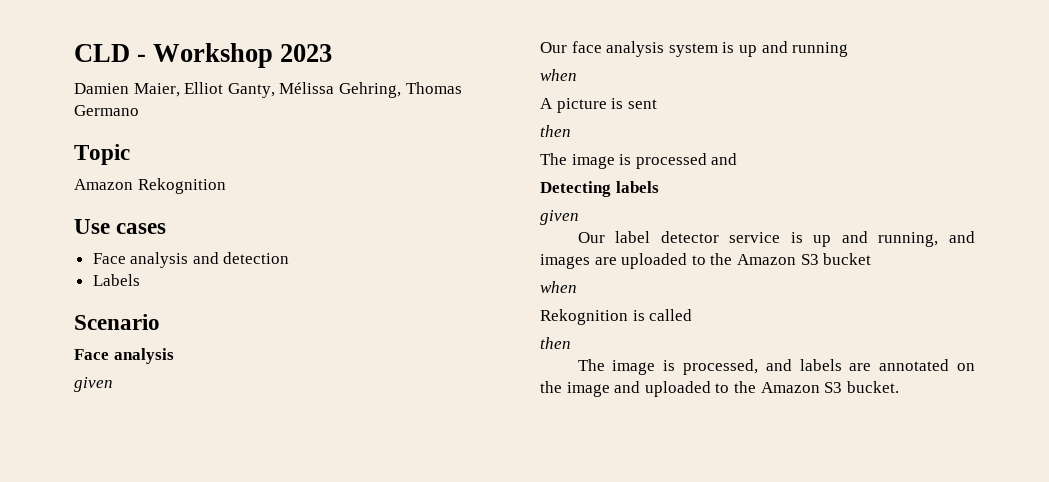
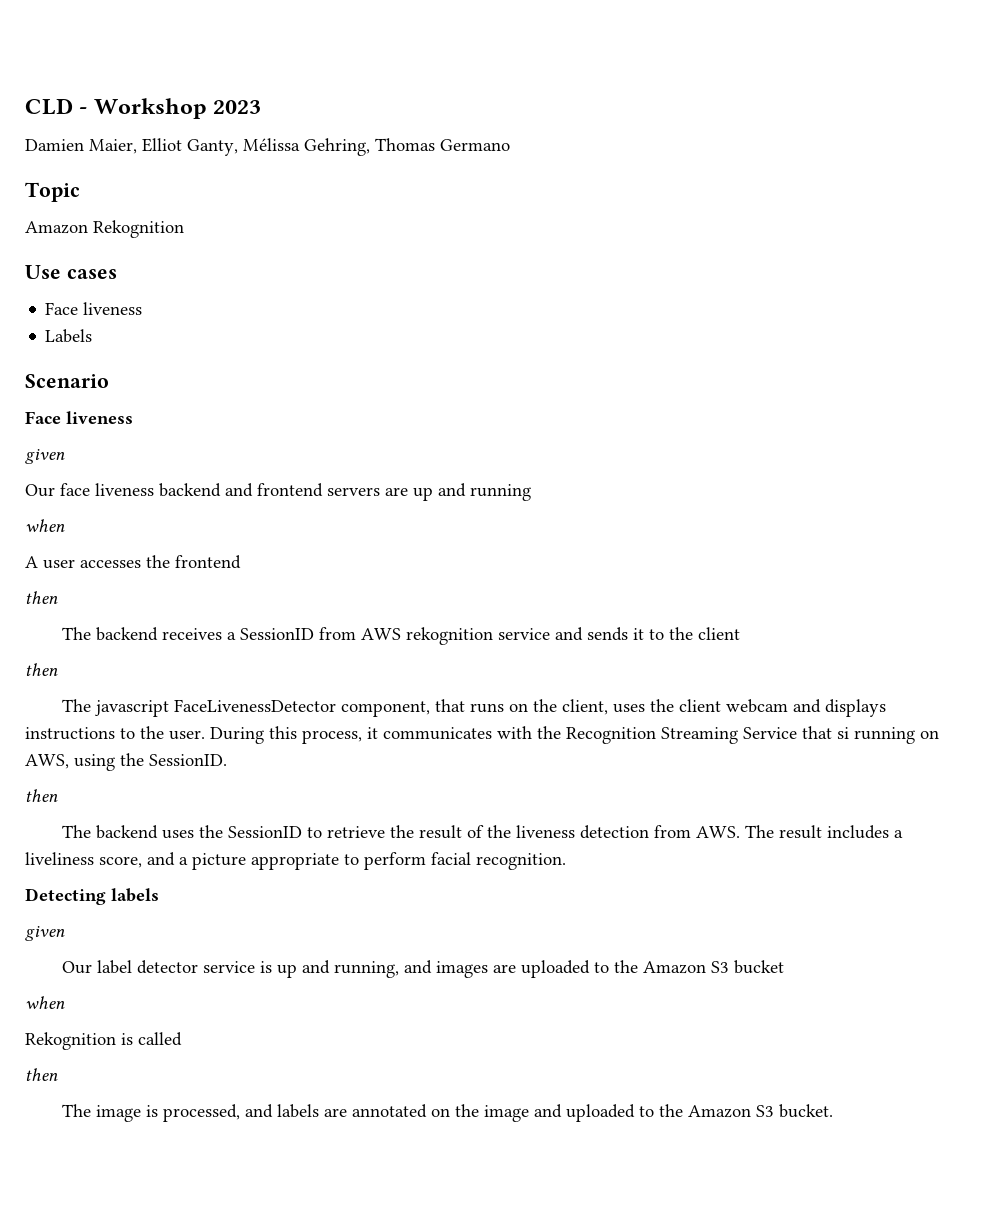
  Use cases
- Face analysis and detection
+ Face liveness
  Scenario
- Face analysis
+ Face liveness
- Our face analysis system is up and running
+ Our face liveness backend and frontend servers are up and running
- A picture is sent
+ A user accesses the frontend
  then
- The image is processed and
+ The backend receives a SessionID from AWS rekognition service and sends it to the client
+ then
+ The javascript FaceLivenessDetector component, that runs on the client, uses the client webcam and displays instructions to the user. During this process, it communicates with the Recognition Streaming Service that si running on AWS, using the SessionID.
+ then
+ The backend uses the SessionID to retrieve the result of the liveness detection from AWS. The result includes a liveliness score, and a picture appropriate to perform facial recognition.

